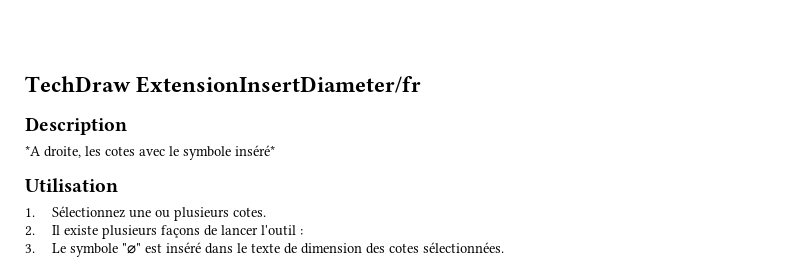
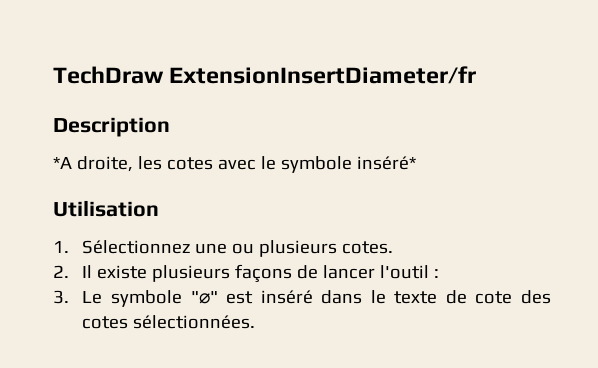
- 3. Le symbole "⌀" est inséré dans le texte de dimension des cotes sélectionnées.
+ 3. Le symbole "⌀" est inséré dans le texte de cote des cotes sélectionnées.

